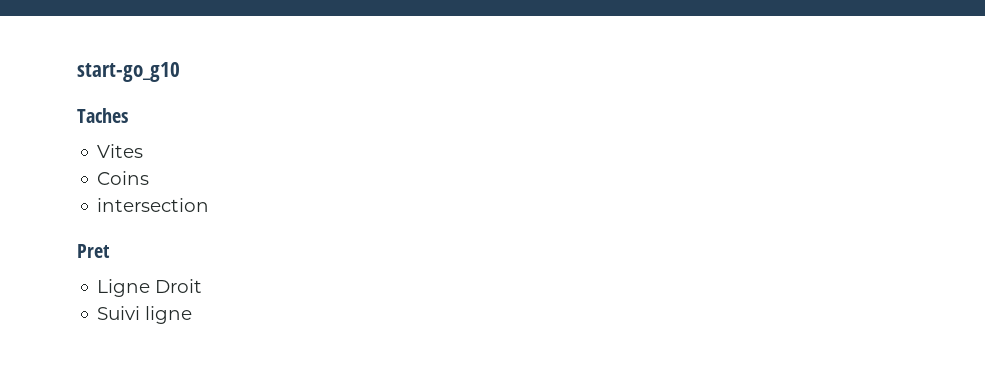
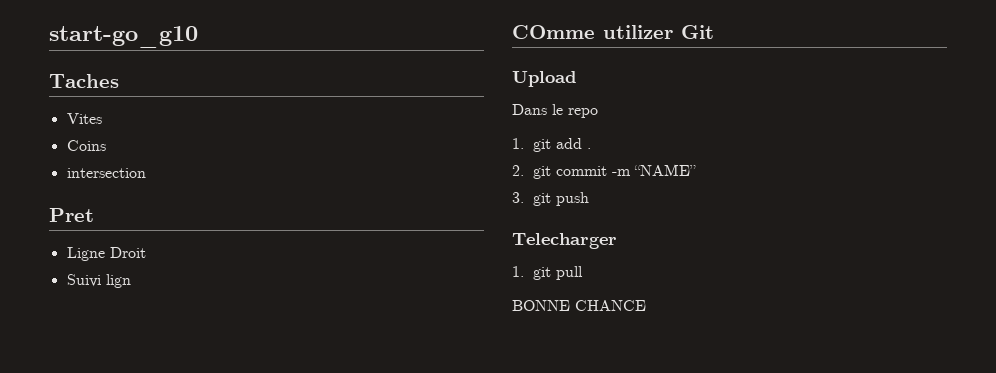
- Suivi ligne
+ Suivi lign
+ COmme utilizer Git
+ Upload
+ Dans le repo
+ 1. git add .
+ 2. git commit -m “NAME”
+ 3. git push
+ Telecharger
+ 1. git pull
+ BONNE CHANCE

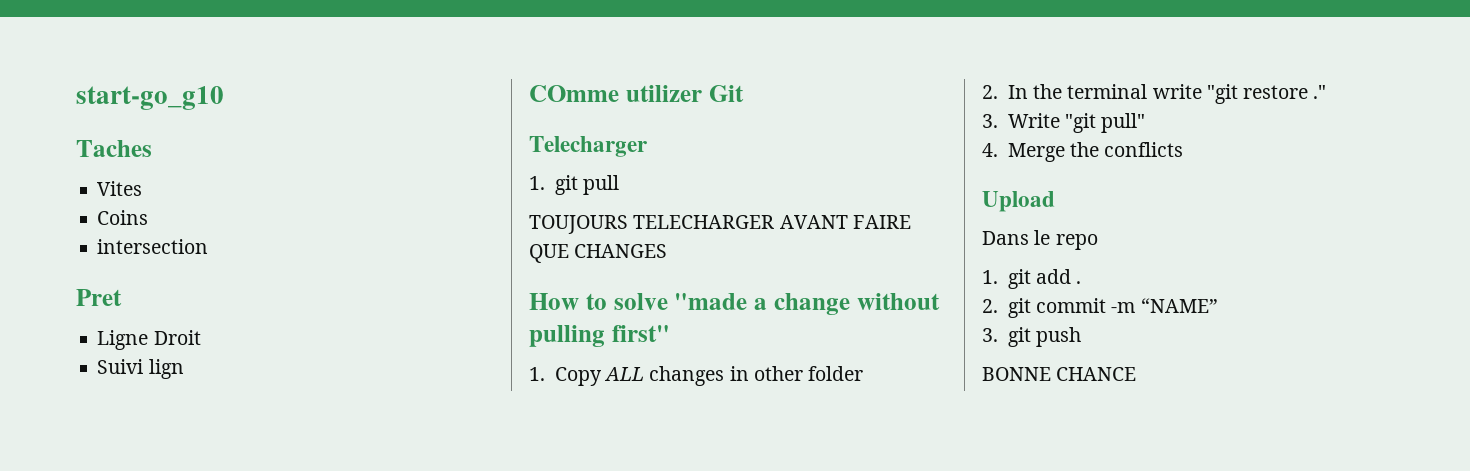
+ Telecharger
+ 1. git pull
+ TOUJOURS TELECHARGER AVANT FAIRE QUE CHANGES
+ How to solve "made a change without pulling first"
+ 1. Copy ALL changes in other folder
+ 2. In the terminal write "git restore ."
+ 3. Write "git pull"
+ 4. Merge the conflicts
- Telecharger
- 1. git pull

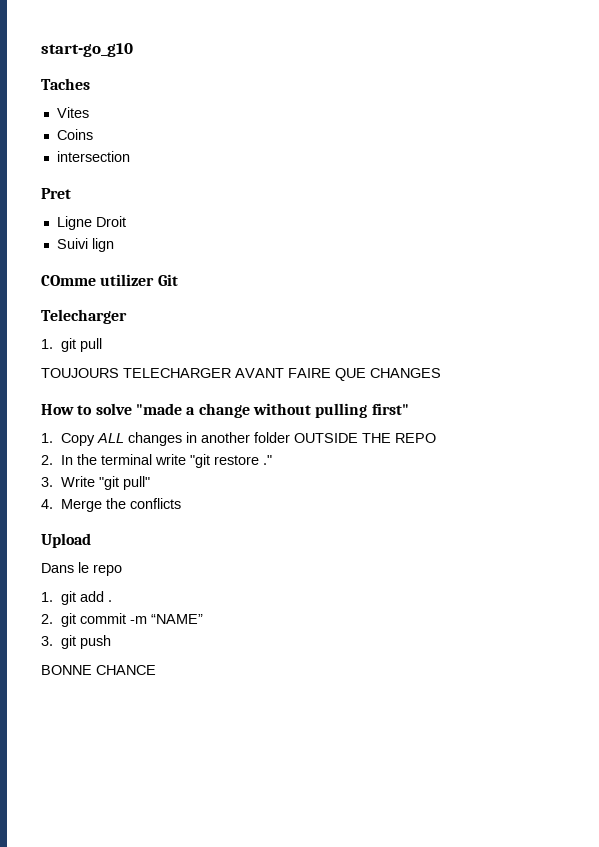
- 1. Copy ALL changes in other folder
+ 1. Copy ALL changes in another folder OUTSIDE THE REPO

